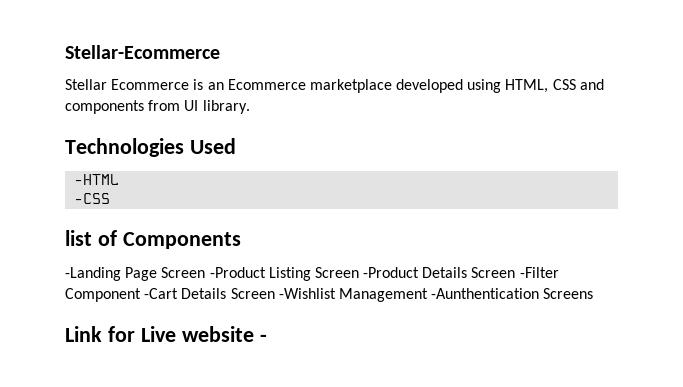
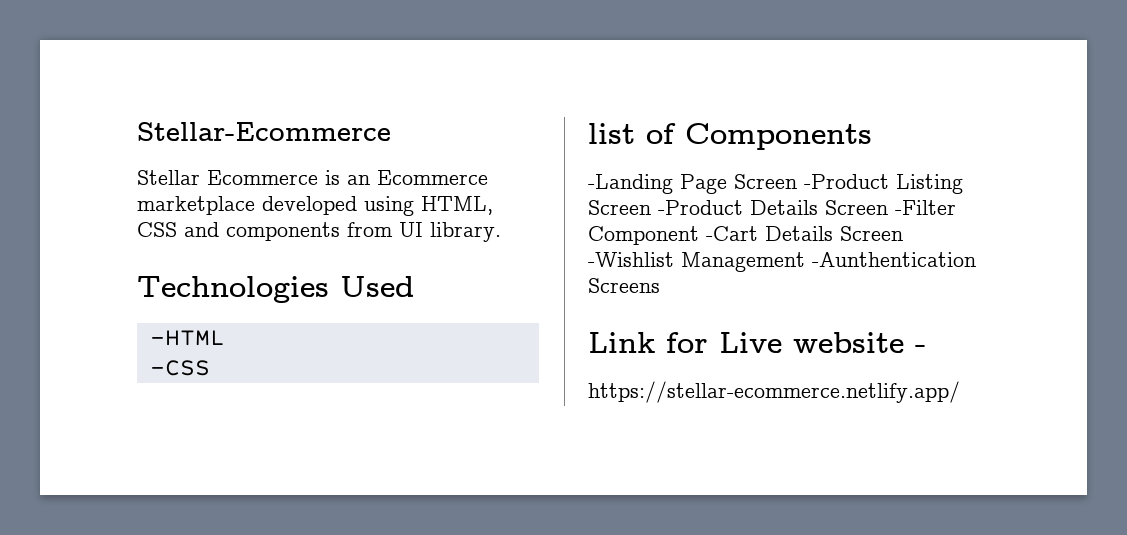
+ https://stellar-ecommerce.netlify.app/

